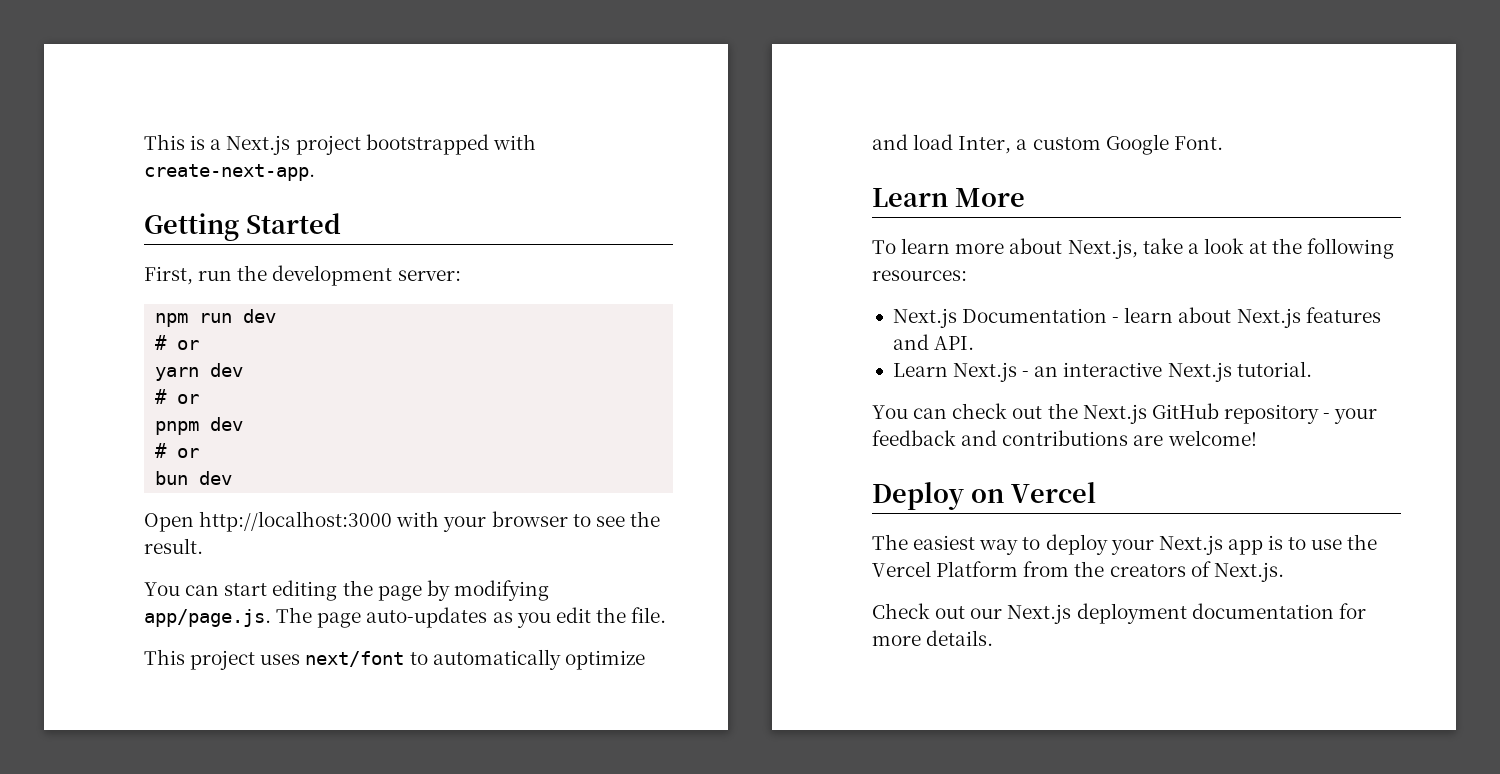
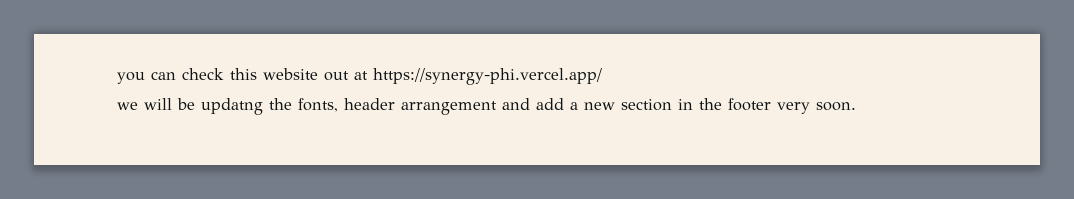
- This is a Next.js project bootstrapped with create-next-app.
- Getting Started
- First, run the development server:
- npm run dev
- # or
- yarn dev
- # or
- pnpm dev
- # or
- bun dev
- Open http://localhost:3000 with your browser to see the result.
- You can start editing the page by modifying app/page.js. The page auto-updates as you edit the file.
- This project uses next/font to automatically optimize and load Inter, a custom Google Font.
- Learn More
- To learn more about Next.js, take a look at the following resources:
- Next.js Documentation - learn about Next.js features and API.
- Learn Next.js - an interactive Next.js tutorial.
- You can check out the Next.js GitHub repository - your feedback and contributions are welcome!
- Deploy on Vercel
- The easiest way to deploy your Next.js app is to use the Vercel Platform from the creators of Next.js.
- Check out our Next.js deployment documentation for more details.
+ you can check this website out at https://synergy-phi.vercel.app/
+ we will be updatng the fonts, header arrangement and add a new section in the footer very soon.

